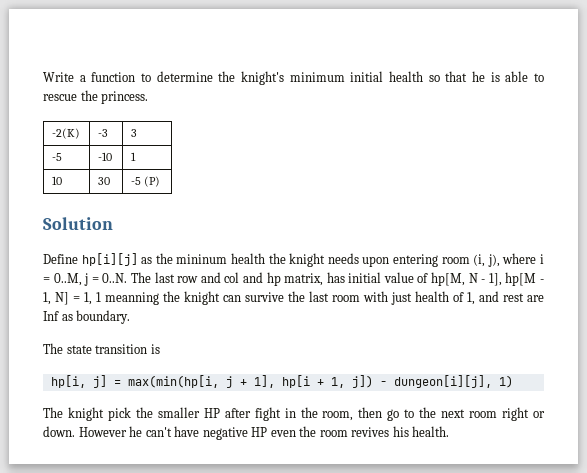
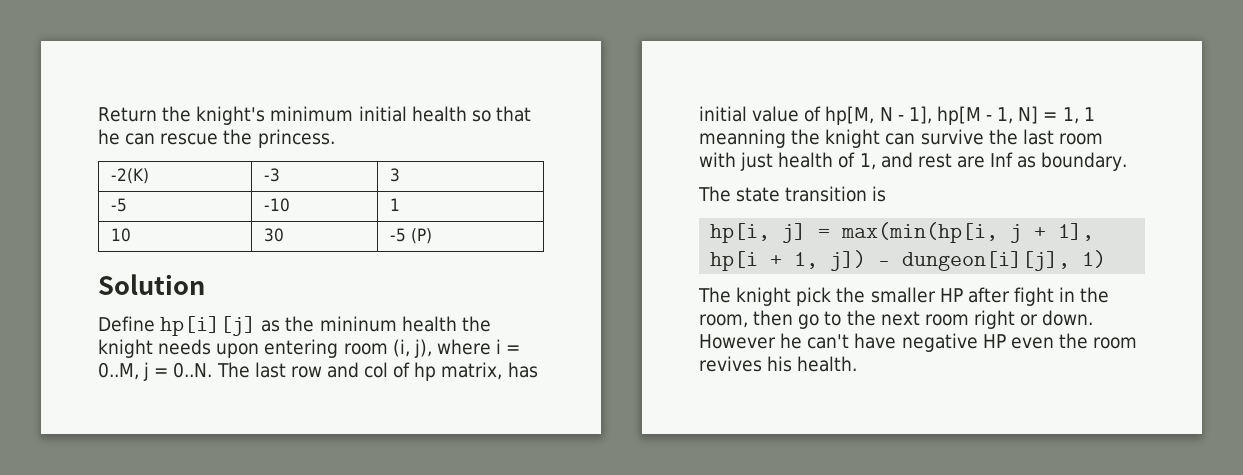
- Write a function to determine the knight's minimum initial health so that he is able to rescue the princess.
+ Return the knight's minimum initial health so that he can rescue the princess.
- Define hp[i][j] as the mininum health the knight needs upon entering room (i, j), where i = 0..M, j = 0..N. The last row and col and hp matrix, has initial value of hp[M, N - 1], hp[M - 1, N] = 1, 1 meanning the knight can survive the last room with just health of 1, and rest are Inf as boundary.
+ Define hp[i][j] as the mininum health the knight needs upon entering room (i, j), where i = 0..M, j = 0..N. The last row and col of hp matrix, has initial value of hp[M, N - 1], hp[M - 1, N] = 1, 1 meanning the knight can survive the last room with just health of 1, and rest are Inf as boundary.

